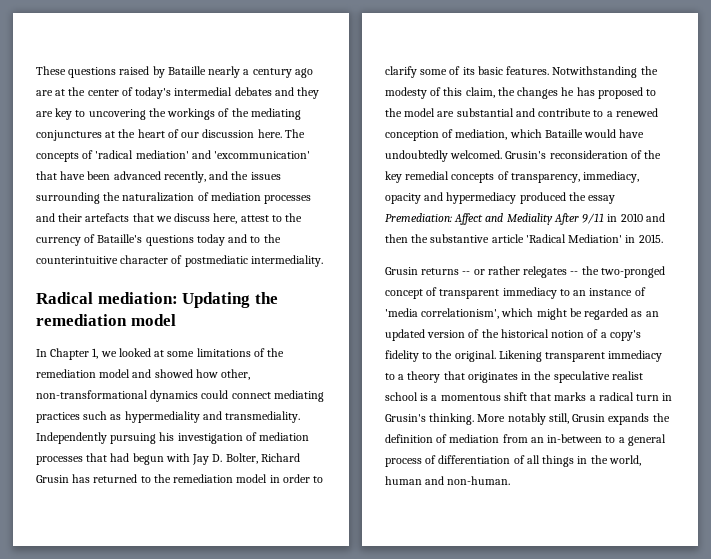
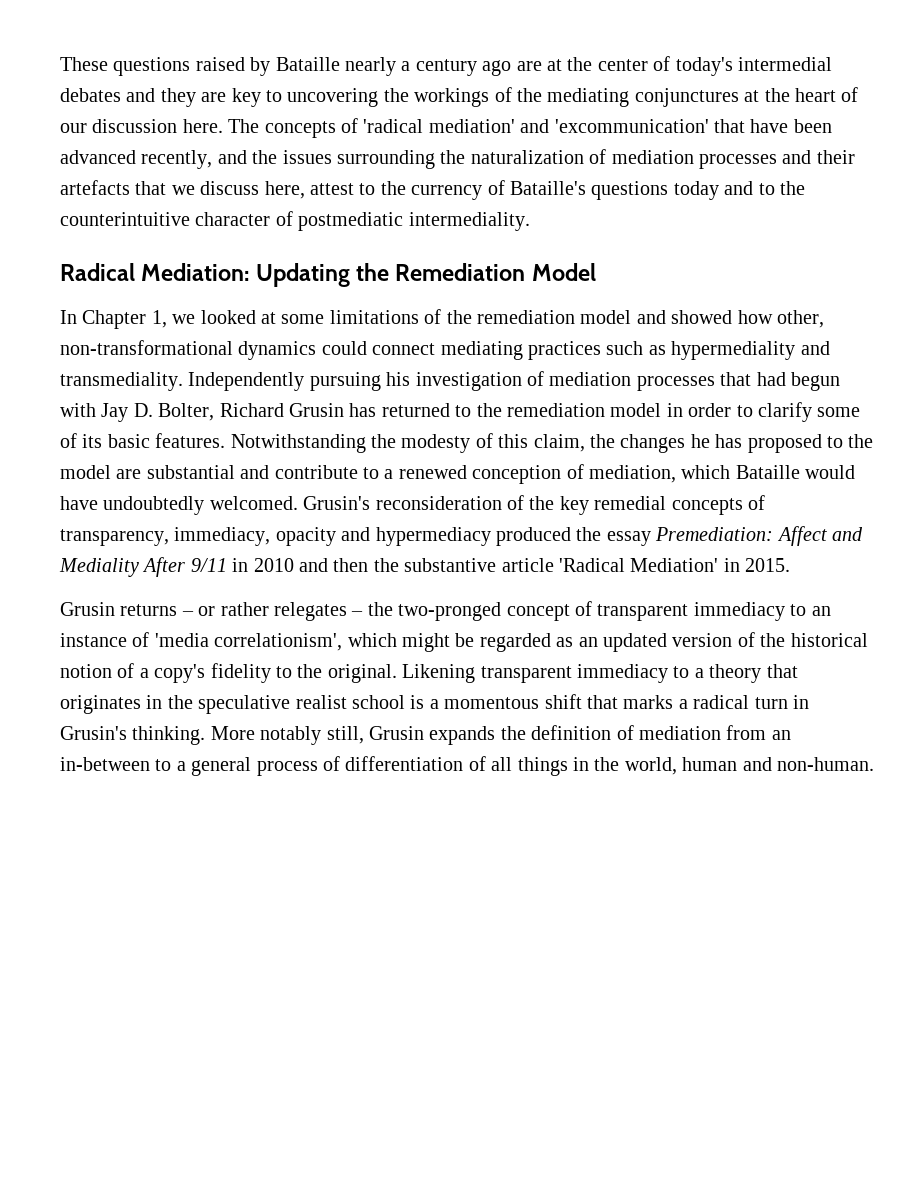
- Radical mediation: Updating the remediation model
+ Radical Mediation: Updating the Remediation Model
- Grusin returns -- or rather relegates -- the two-pronged concept of transparent immediacy to an instance of 'media correlationism', which might be regarded as an updated version of the historical notion of a copy's fidelity to the original.
+ Grusin returns – or rather relegates – the two-pronged concept of transparent immediacy to an instance of 'media correlationism', which might be regarded as an updated version of the historical notion of a copy's fidelity to the original.

